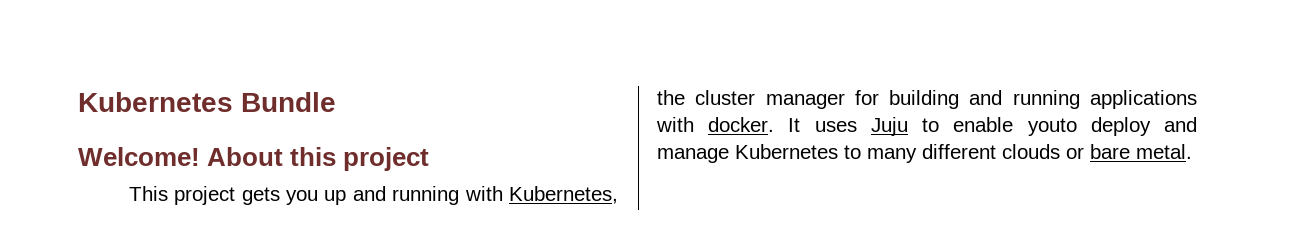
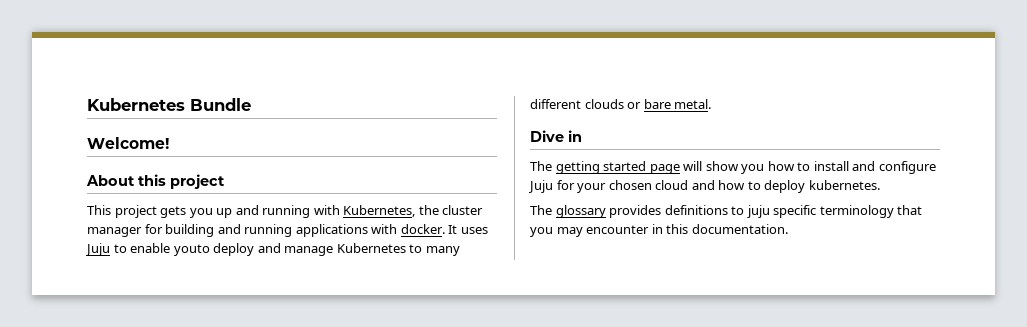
- Welcome! About this project
+ Welcome!
+ About this project
+ Dive in
+ The getting started page will show you how to install and configure Juju for your chosen cloud and how to deploy kubernetes.
+ The glossary provides definitions to juju specific terminology that you may encounter in this documentation.

